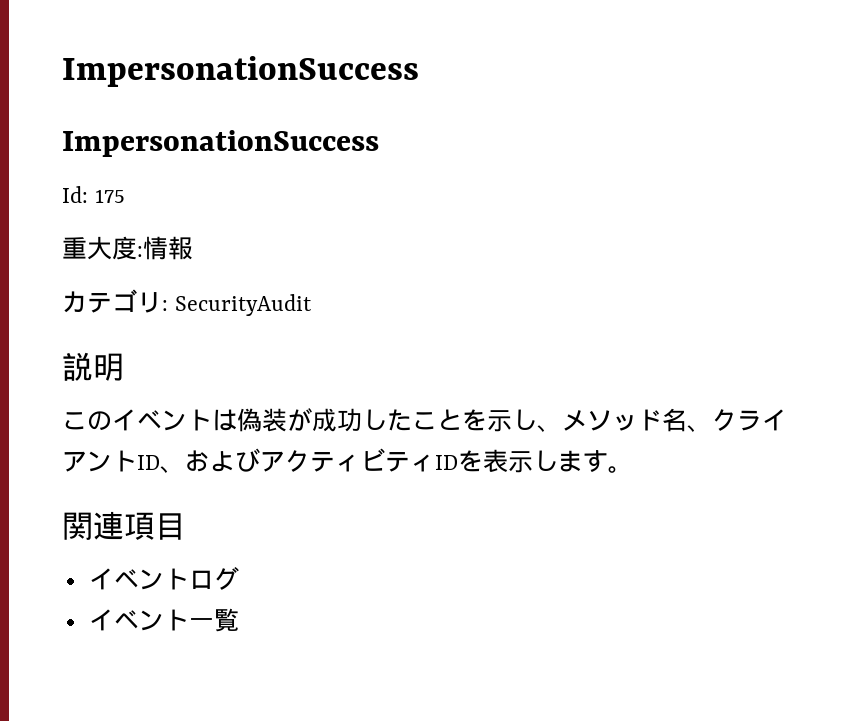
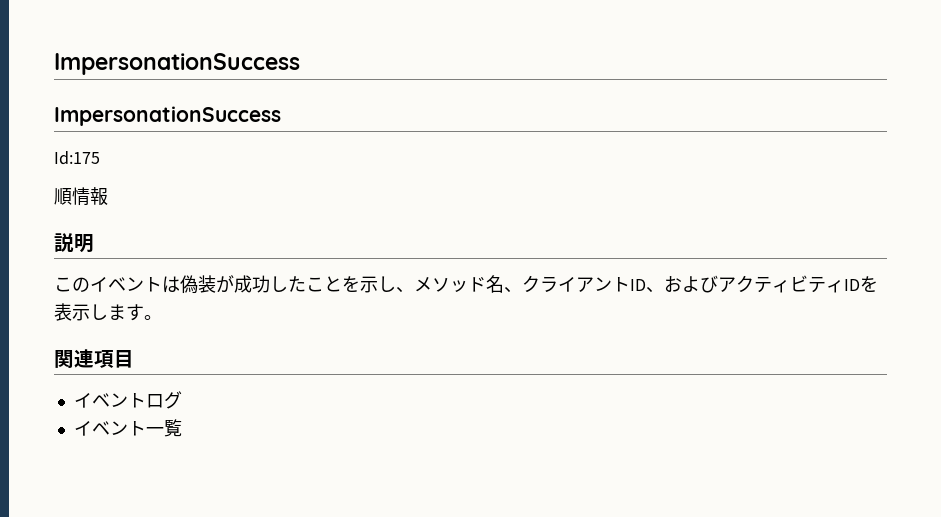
- Id: 175
- 重大度:情報
- カテゴリ: SecurityAudit
+ Id:175
+ 順情報

